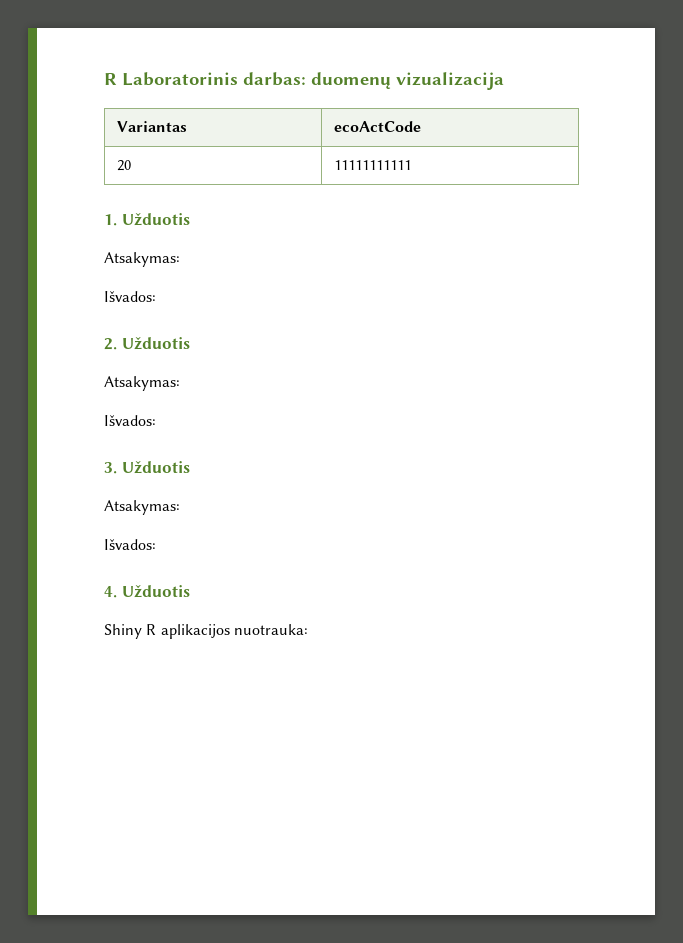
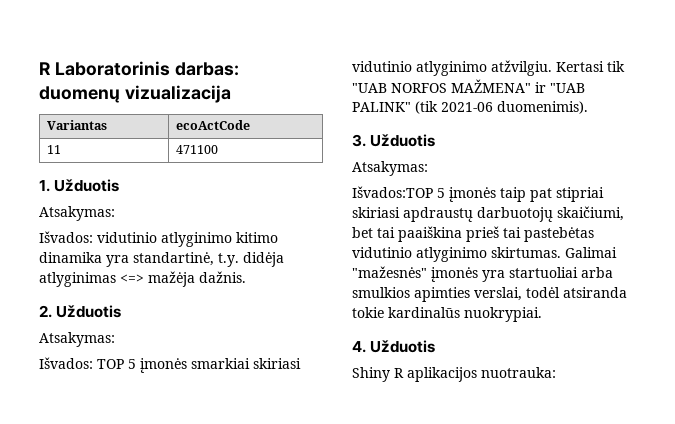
- 20 | 11111111111
+ 11 | 471100
  1. Užduotis
  Atsakymas:
- Išvados:
+ Išvados: vidutinio atlyginimo kitimo dinamika yra standartinė, t.y. didėja atlyginimas <=> mažėja dažnis.
  2. Užduotis
  Atsakymas:
- Išvados:
+ Išvados: TOP 5 įmonės smarkiai skiriasi vidutinio atlyginimo atžvilgiu. Kertasi tik "UAB NORFOS MAŽMENA" ir "UAB PALINK" (tik 2021-06 duomenimis).
  3. Užduotis
  Atsakymas:
- Išvados:
+ Išvados:TOP 5 įmonės taip pat stipriai skiriasi apdraustų darbuotojų skaičiumi, bet tai paaiškina prieš tai pastebėtas vidutinio atlyginimo skirtumas. Galimai "mažesnės" įmonės yra startuoliai arba smulkios apimties verslai, todėl atsiranda tokie kardinalūs nuokrypiai.

